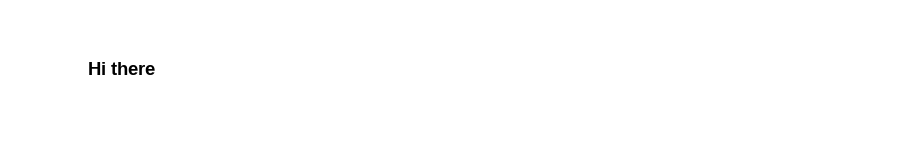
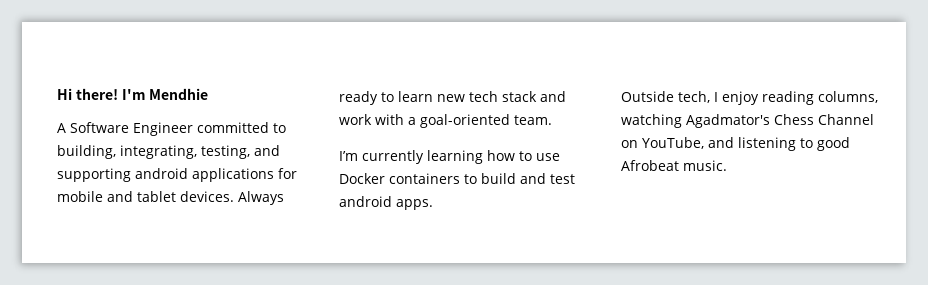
- Hi there
+ Hi there! I'm Mendhie
+ A Software Engineer committed to building, integrating, testing, and supporting android applications for mobile and tablet devices. Always ready to learn new tech stack and work with a goal-oriented team.
+ I’m currently learning how to use Docker containers to build and test android apps.
+ Outside tech, I enjoy reading columns, watching Agadmator's Chess Channel on YouTube, and listening to good Afrobeat music.

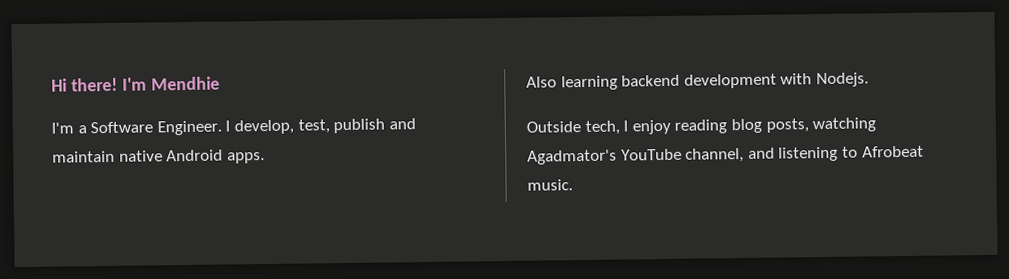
- A Software Engineer committed to building, integrating, testing, and supporting android applications for mobile and tablet devices. Always ready to learn new tech stack and work with a goal-oriented team.
- I’m currently learning how to use Docker containers to build and test android apps.
+ I'm a Software Engineer. I develop, test, publish and maintain native Android apps.
+ Also learning backend development with Nodejs.
- Outside tech, I enjoy reading columns, watching Agadmator's Chess Channel on YouTube, and listening to good Afrobeat music.
+ Outside tech, I enjoy reading blog posts, watching Agadmator's YouTube channel, and listening to Afrobeat music.

